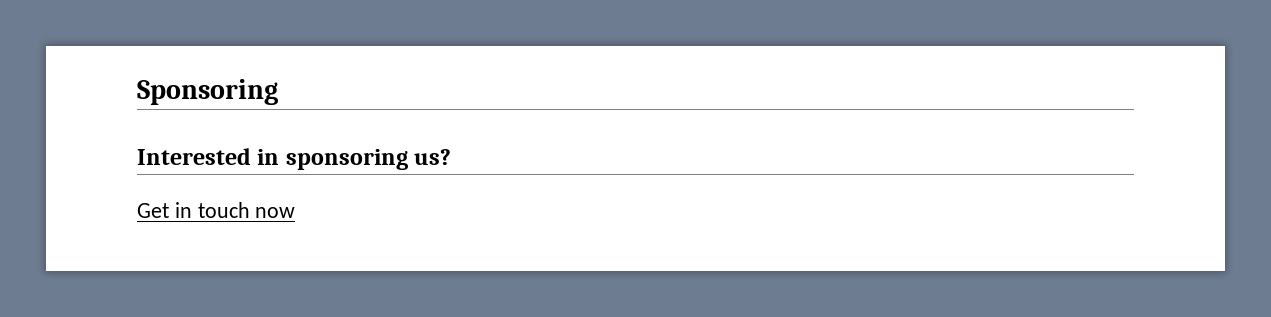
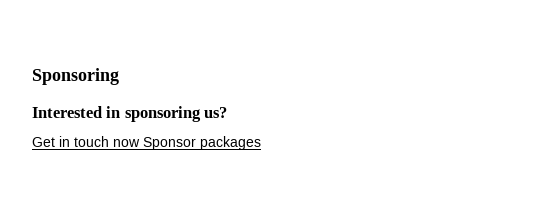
- Get in touch now
+ Get in touch now Sponsor packages

